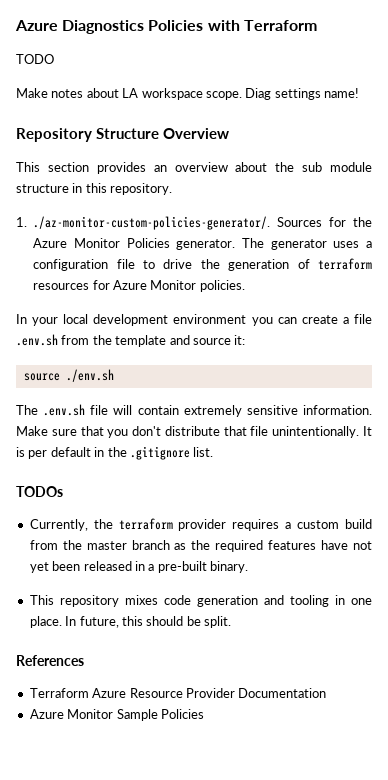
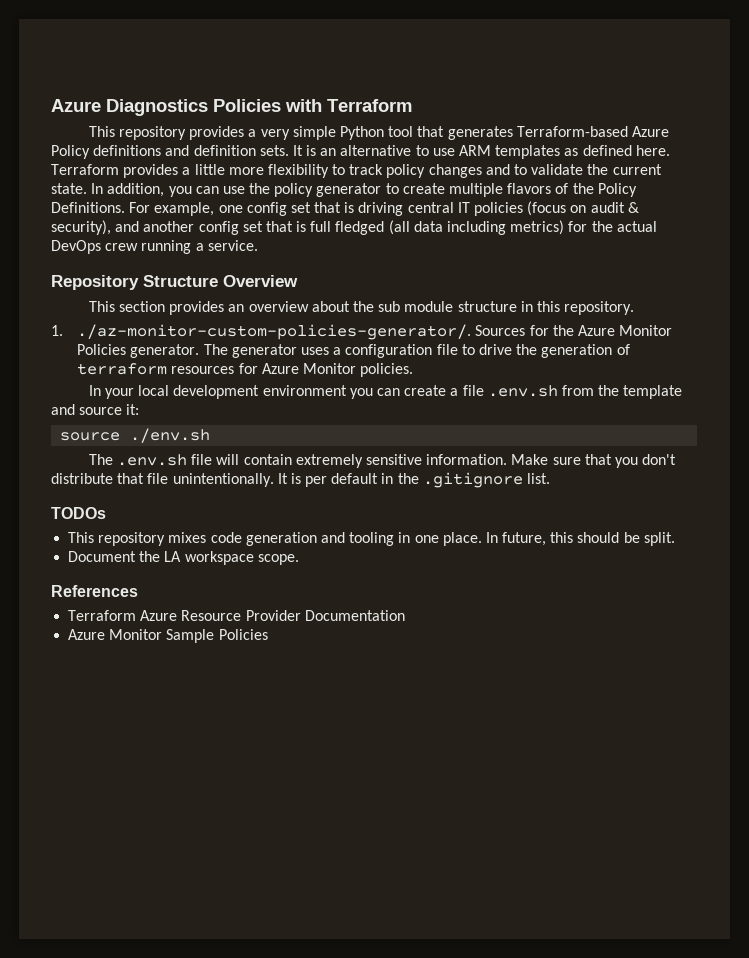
- TODO
- Make notes about LA workspace scope. Diag settings name!
+ This repository provides a very simple Python tool that generates Terraform-based Azure Policy definitions and definition sets. It is an alternative to use ARM templates as defined here. Terraform provides a little more flexibility to track policy changes and to validate the current state. In addition, you can use the policy generator to create multiple flavors of the Policy Definitions. For example, one config set that is driving central IT policies (focus on audit & security), and another config set that is full fledged (all data including metrics) for the actual DevOps crew running a service.
- Currently, the terraform provider requires a custom build from the master branch as the required features have not yet been released in a pre-built binary.
+ Document the LA workspace scope.

